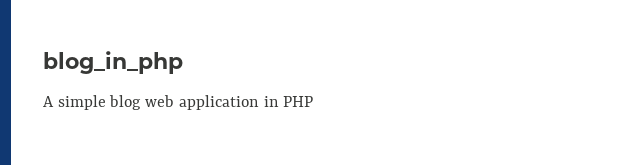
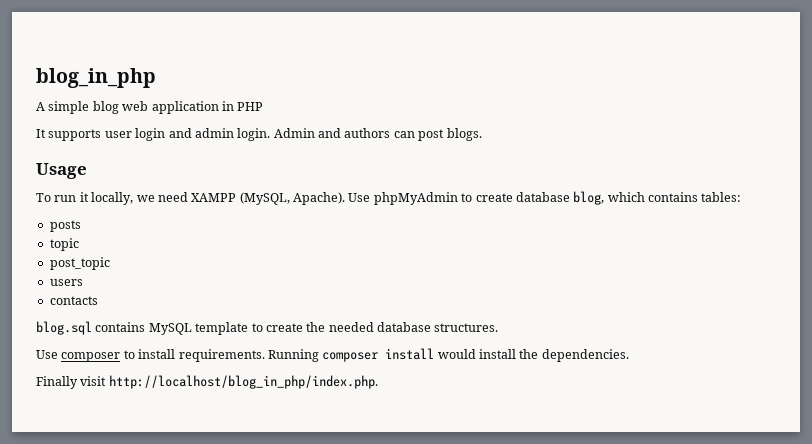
+ It supports user login and admin login. Admin and authors can post blogs.
+ Usage
+ To run it locally, we need XAMPP (MySQL, Apache). Use phpMyAdmin to create database blog, which contains tables:
+ posts
+ topic
+ post_topic
+ users
+ contacts
+ blog.sql contains MySQL template to create the needed database structures.
+ Use composer to install requirements. Running composer install would install the dependencies.
+ Finally visit http://localhost/blog_in_php/index.php.

